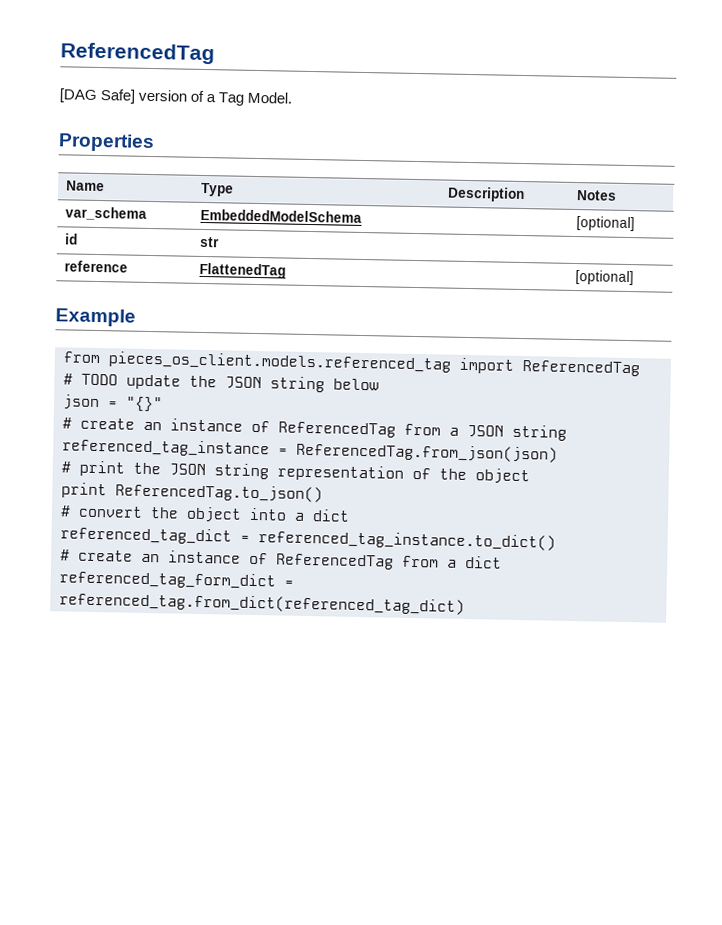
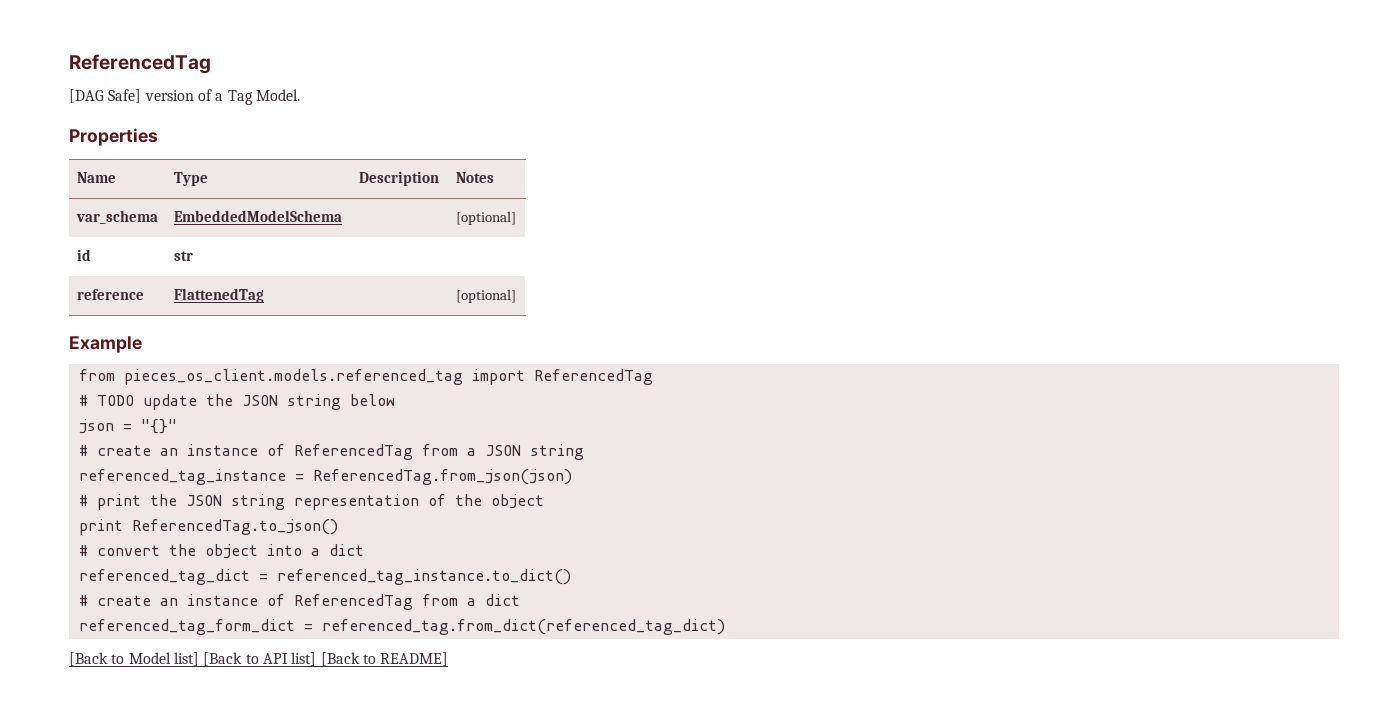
+ [Back to Model list] [Back to API list] [Back to README]

